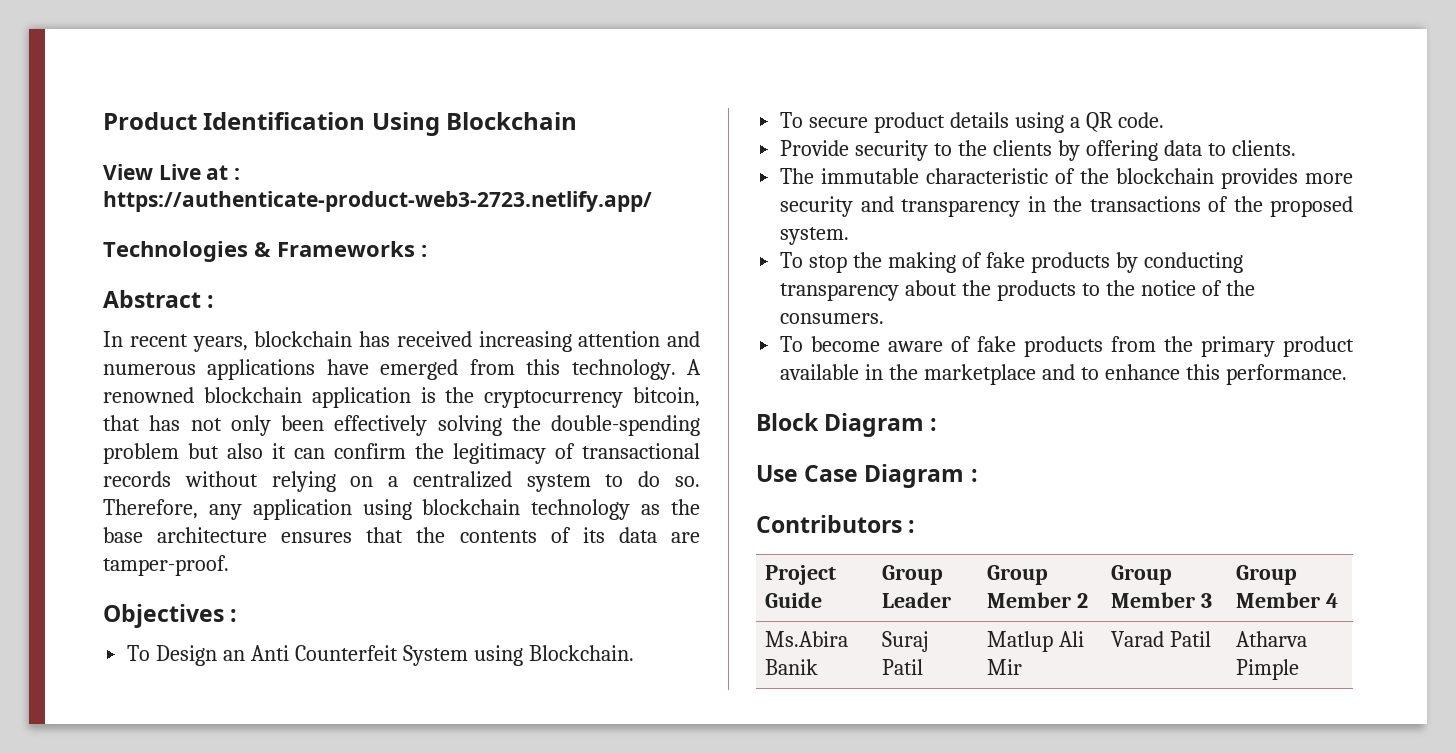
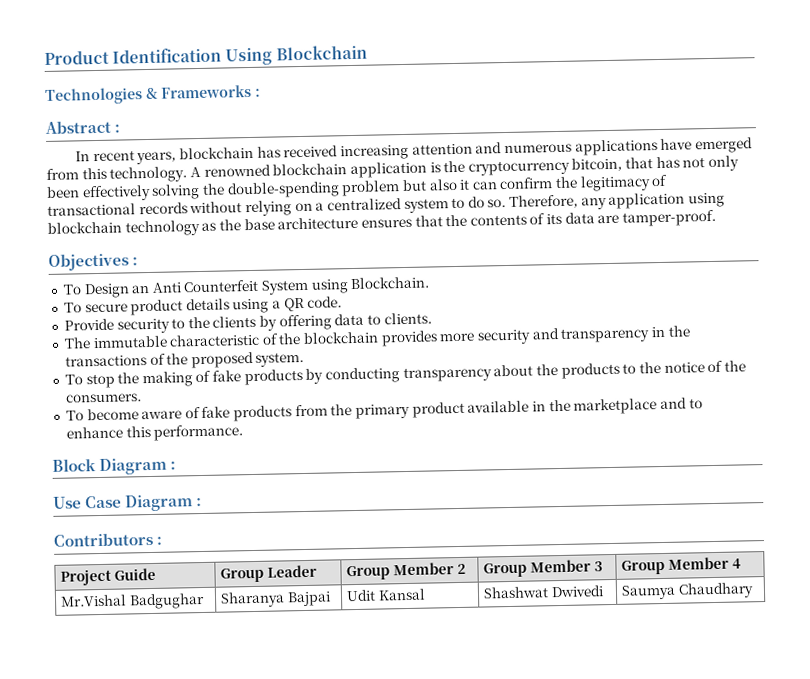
- View Live at : https://authenticate-product-web3-2723.netlify.app/
- Ms.Abira Banik | Suraj Patil | Matlup Ali Mir | Varad Patil | Atharva Pimple
+ Mr.Vishal Badgughar | Sharanya Bajpai | Udit Kansal | Shashwat Dwivedi | Saumya Chaudhary

